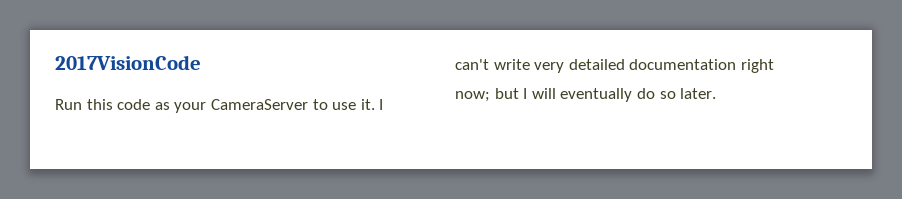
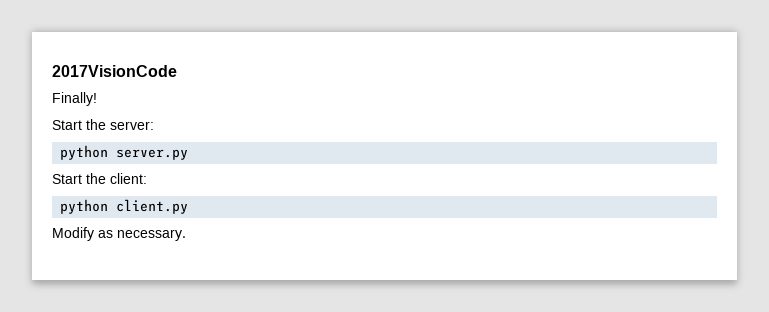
- Run this code as your CameraServer to use it. I can't write very detailed documentation right now; but I will eventually do so later.
+ Finally!
+ Start the server:
+ python server.py
+ Start the client:
+ python client.py
+ Modify as necessary.

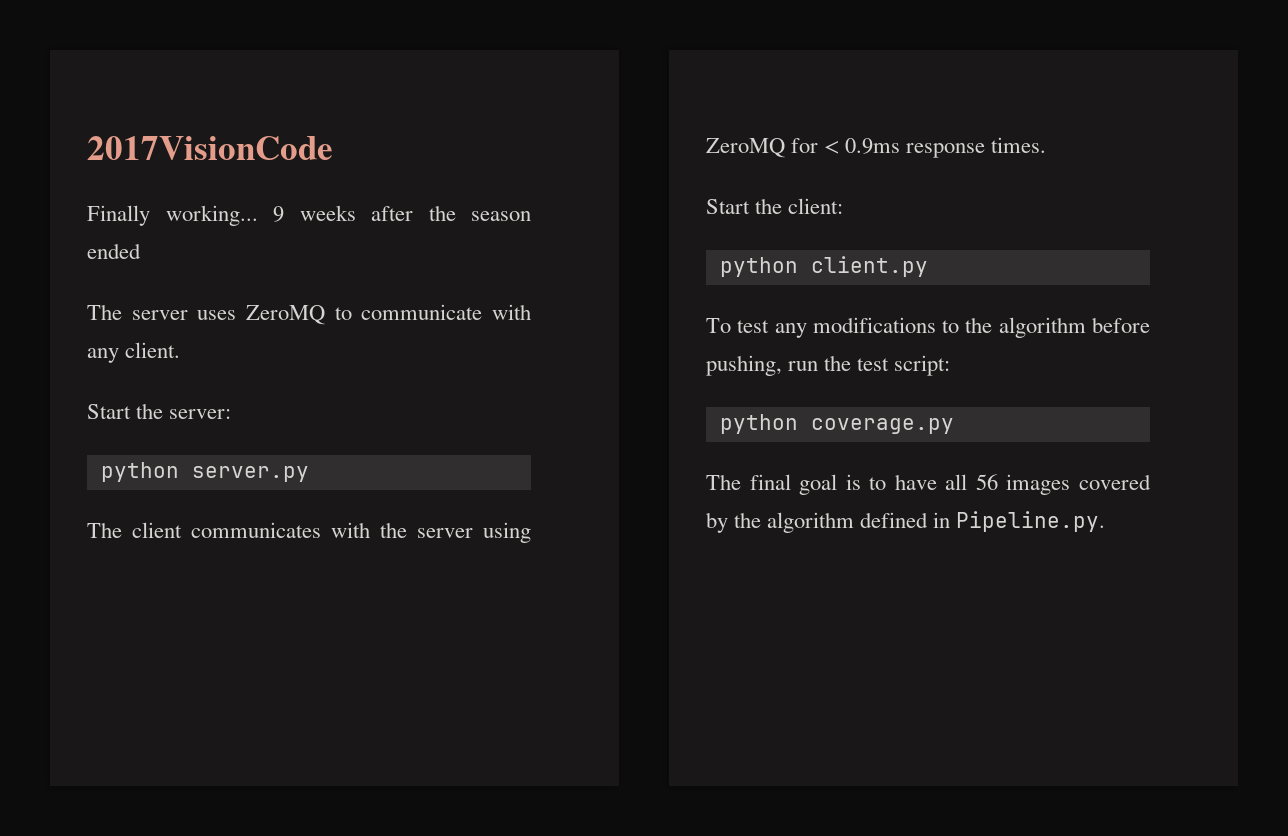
- Finally!
+ Finally working... 9 weeks after the season ended
+ The server uses ZeroMQ to communicate with any client.
+ The client communicates with the server using ZeroMQ for < 0.9ms response times.
- Modify as necessary.
+ To test any modifications to the algorithm before pushing, run the test script:
+ python coverage.py
+ The final goal is to have all 56 images covered by the algorithm defined in Pipeline.py.

